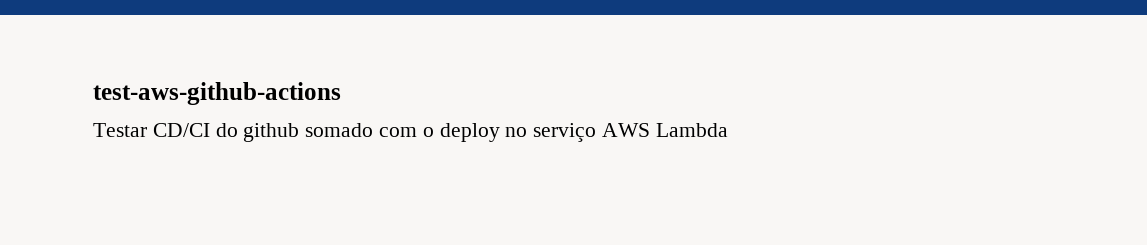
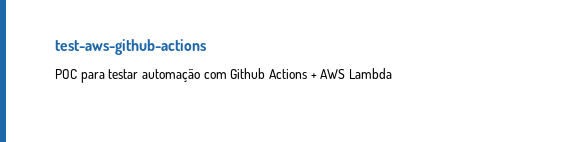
- Testar CD/CI do github somado com o deploy no serviço AWS Lambda
+ POC para testar automação com Github Actions + AWS Lambda

